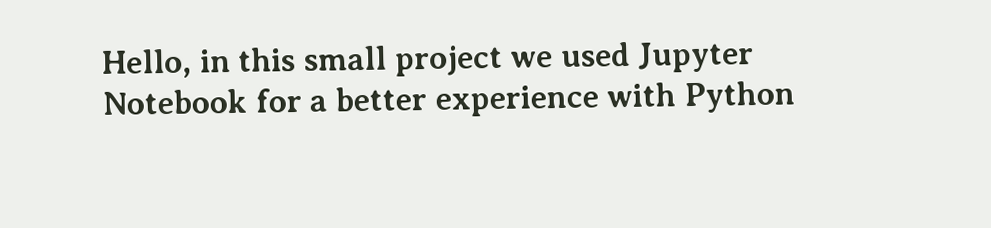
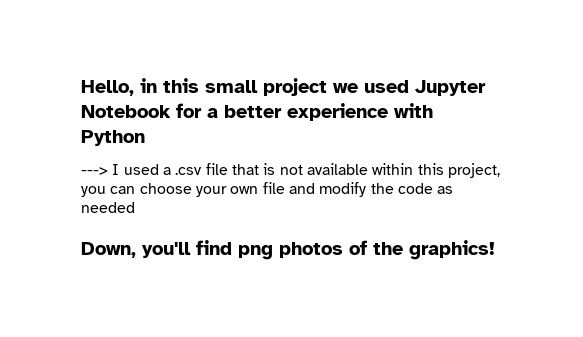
+ ---> I used a .csv file that is not available within this project, you can choose your own file and modify the code as needed
+ Down, you'll find png photos of the graphics!

